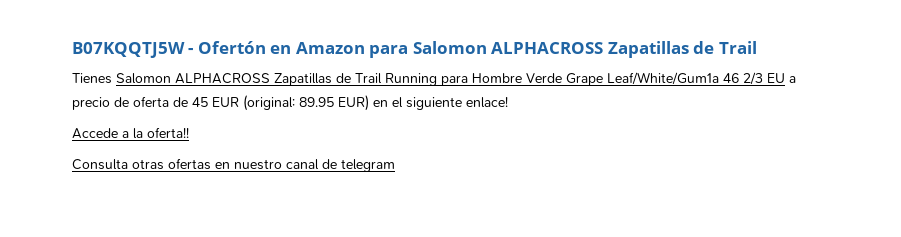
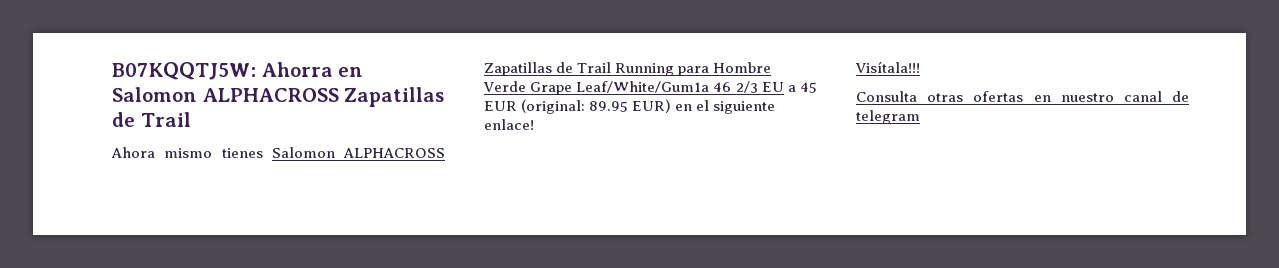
- B07KQQTJ5W - Ofertón en Amazon para Salomon ALPHACROSS Zapatillas de Trail
+ B07KQQTJ5W: Ahorra en Salomon ALPHACROSS Zapatillas de Trail
- Tienes Salomon ALPHACROSS Zapatillas de Trail Running para Hombre Verde Grape Leaf/White/Gum1a 46 2/3 EU a precio de oferta de 45 EUR (original: 89.95 EUR) en el siguiente enlace!
+ Ahora mismo tienes Salomon ALPHACROSS Zapatillas de Trail Running para Hombre Verde Grape Leaf/White/Gum1a 46 2/3 EU a 45 EUR (original: 89.95 EUR) en el siguiente enlace!
- Accede a la oferta!!
+ Visítala!!!

